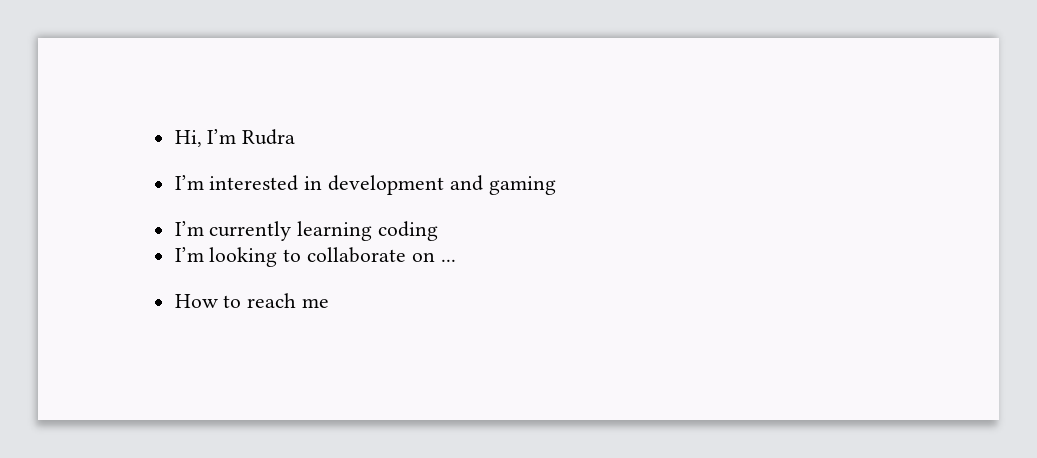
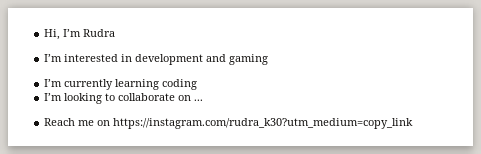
- How to reach me
+ Reach me on https://instagram.com/rudra_k30?utm_medium=copy_link

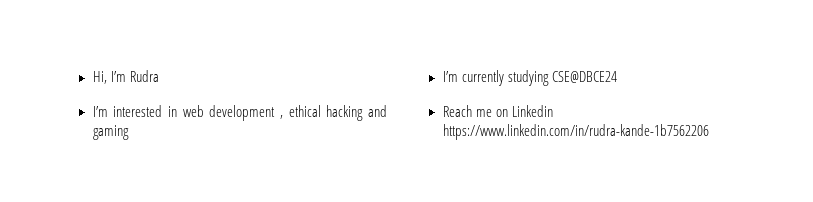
- I’m interested in development and gaming
+ I’m interested in web development , ethical hacking and gaming
- I’m currently learning coding
- I’m looking to collaborate on ...
+ I’m currently studying CSE@DBCE24
- Reach me on https://instagram.com/rudra_k30?utm_medium=copy_link
+ Reach me on Linkedin https://www.linkedin.com/in/rudra-kande-1b7562206

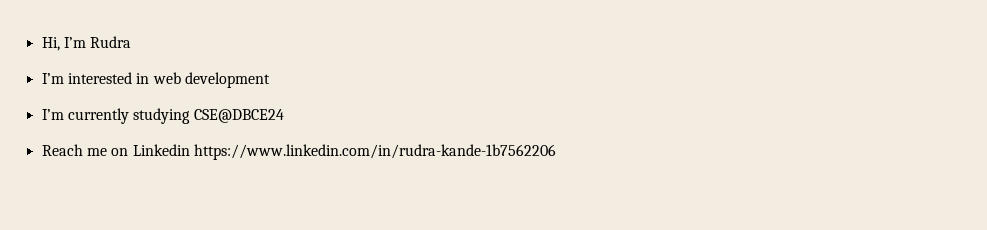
- I’m interested in web development , ethical hacking and gaming
+ I’m interested in web development

